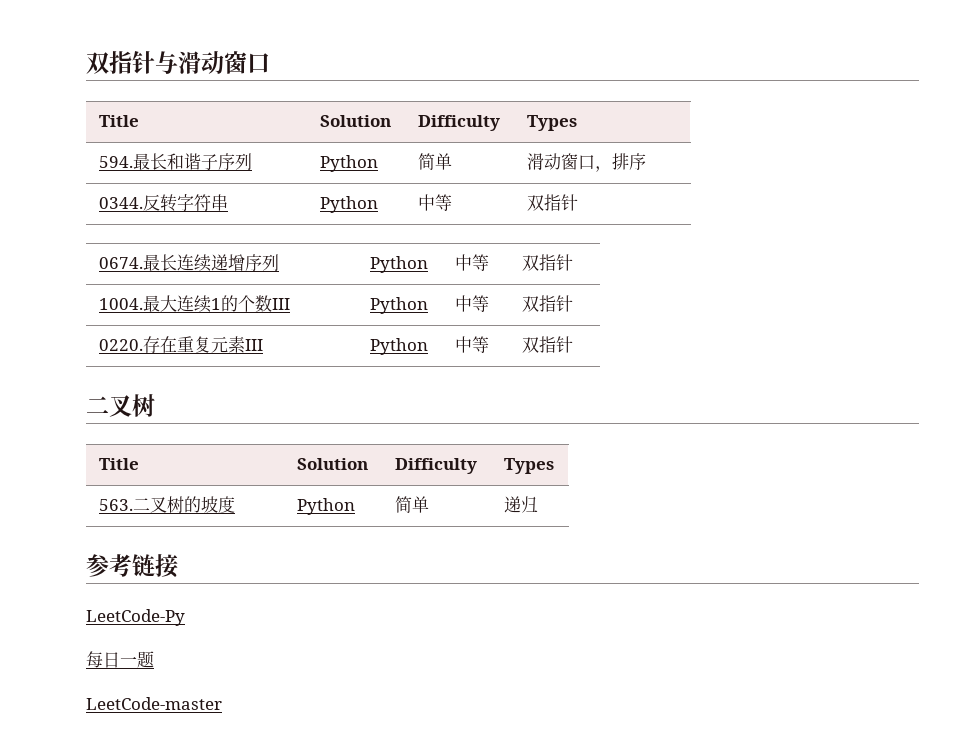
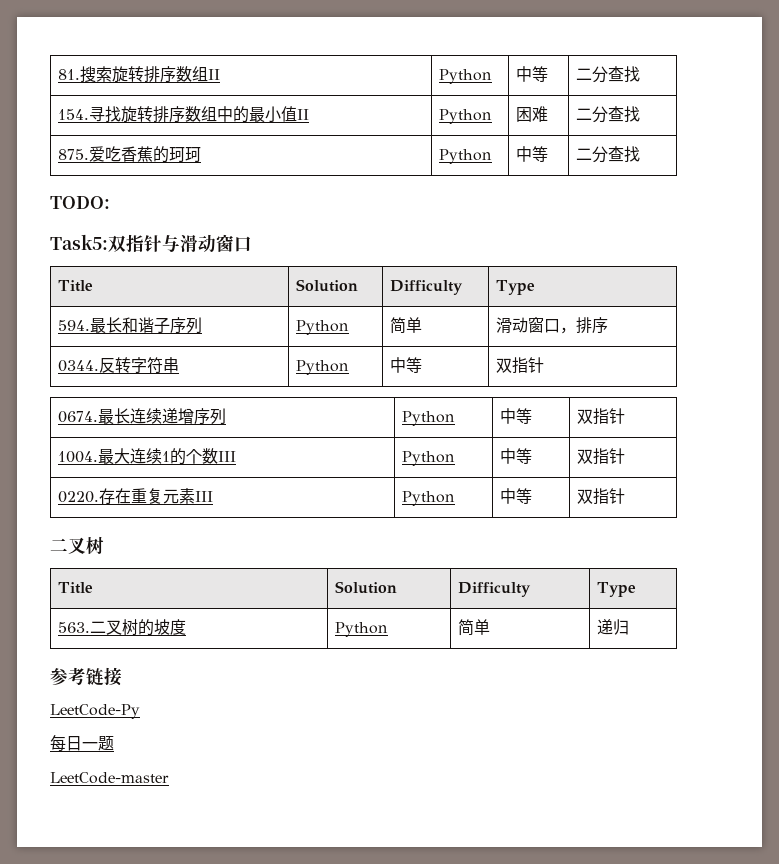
- 双指针与滑动窗口
- Title | Solution | Difficulty | Types
+ 81.搜索旋转排序数组II | Python | 中等 | 二分查找
+ 154.寻找旋转排序数组中的最小值II | Python | 困难 | 二分查找
+ 875.爱吃香蕉的珂珂 | Python | 中等 | 二分查找
+ TODO:
+ Task5:双指针与滑动窗口
+ Title | Solution | Difficulty | Type
  0220.存在重复元素III | Python | 中等 | 双指针
  二叉树
- Title | Solution | Difficulty | Types
+ Title | Solution | Difficulty | Type

